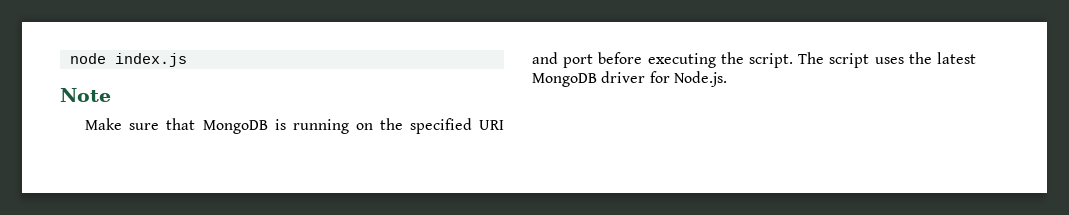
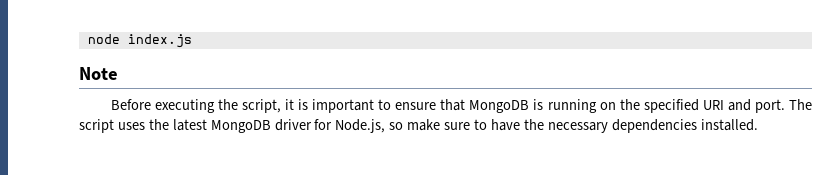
- Make sure that MongoDB is running on the specified URI and port before executing the script.
+ Before executing the script, it is important to ensure that MongoDB is running on the specified URI and port.
- The script uses the latest MongoDB driver for Node.js.
+ The script uses the latest MongoDB driver for Node.js, so make sure to have the necessary dependencies installed.

